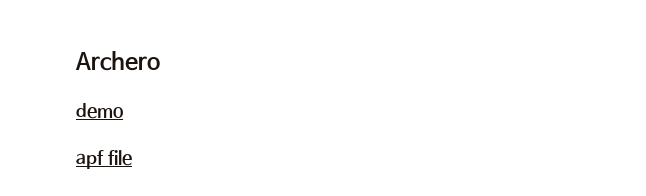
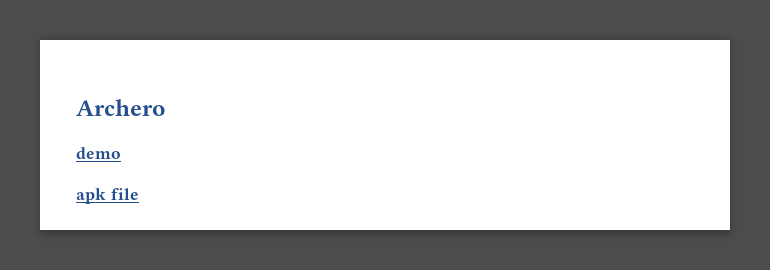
- apf file
+ apk file

